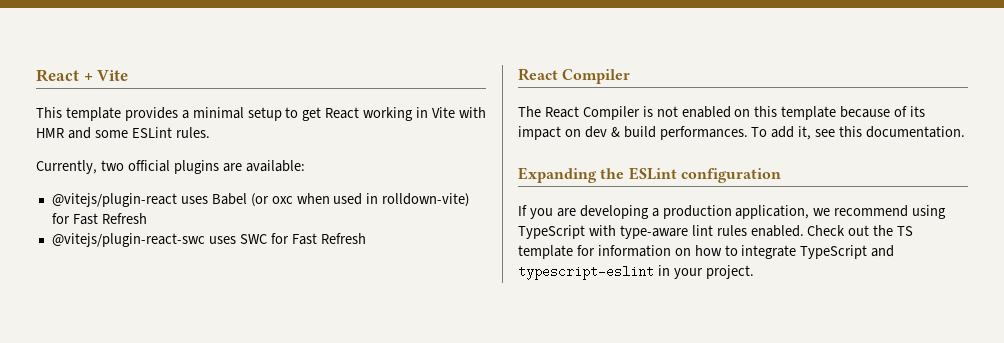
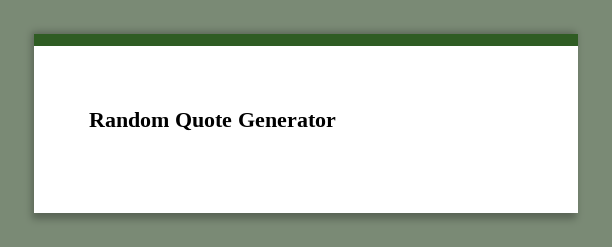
- React + Vite
- This template provides a minimal setup to get React working in Vite with HMR and some ESLint rules.
- Currently, two official plugins are available:
- @vitejs/plugin-react uses Babel (or oxc when used in rolldown-vite) for Fast Refresh
- @vitejs/plugin-react-swc uses SWC for Fast Refresh
- React Compiler
- The React Compiler is not enabled on this template because of its impact on dev & build performances. To add it, see this documentation.
- Expanding the ESLint configuration
- If you are developing a production application, we recommend using TypeScript with type-aware lint rules enabled. Check out the TS template for information on how to integrate TypeScript and typescript-eslint in your project.
+ Random Quote Generator

